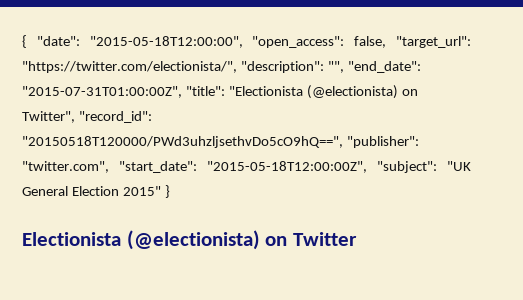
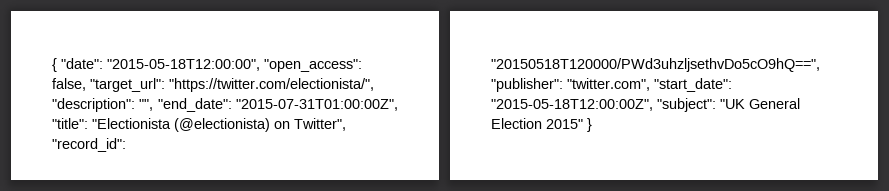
- Electionista (@electionista) on Twitter

